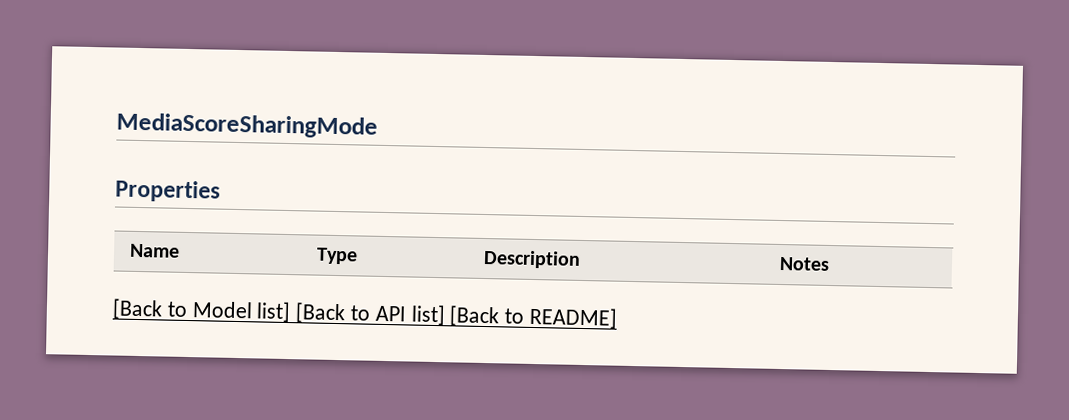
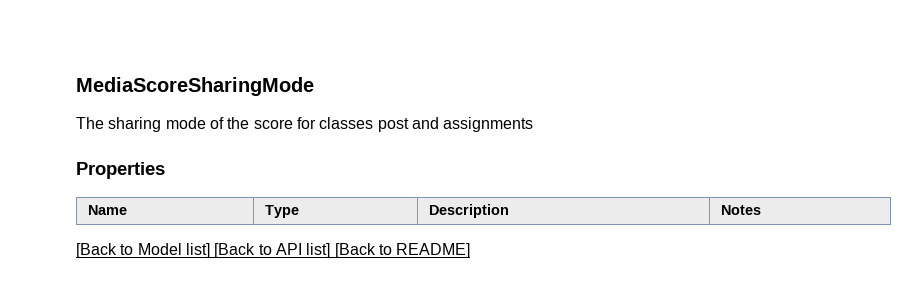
+ The sharing mode of the score for classes post and assignments

